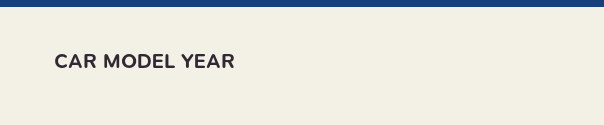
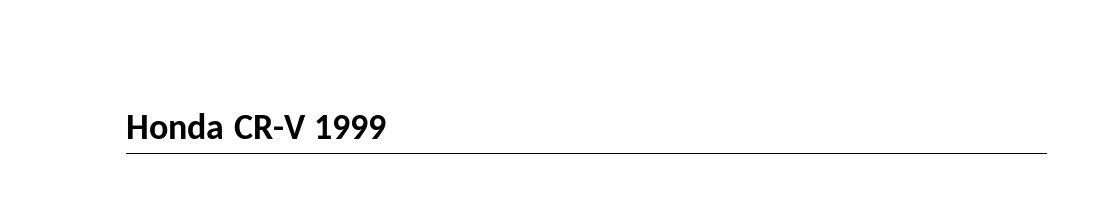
- CAR MODEL YEAR
+ Honda CR-V 1999

